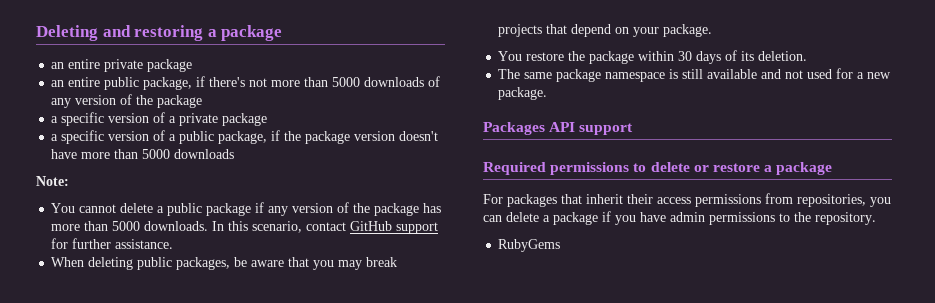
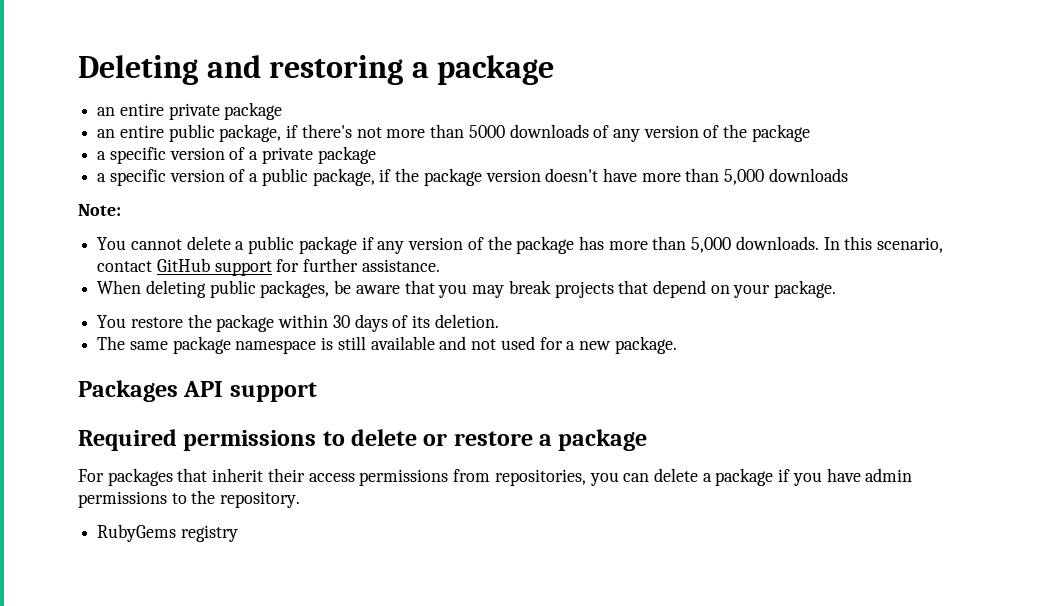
- a specific version of a public package, if the package version doesn't have more than 5000 downloads
+ a specific version of a public package, if the package version doesn't have more than 5,000 downloads
- You cannot delete a public package if any version of the package has more than 5000 downloads.
+ You cannot delete a public package if any version of the package has more than 5,000 downloads.
- RubyGems
+ RubyGems registry

